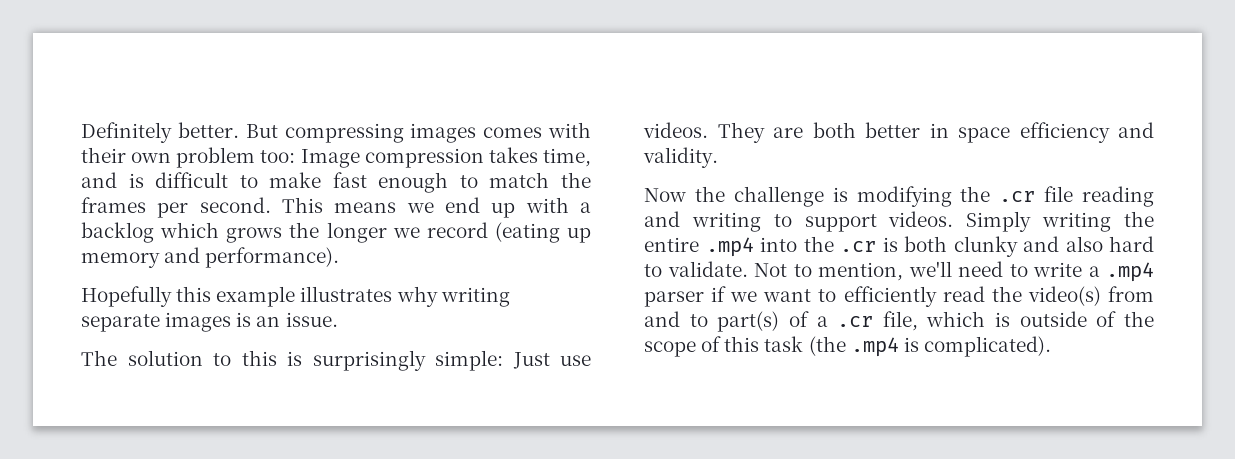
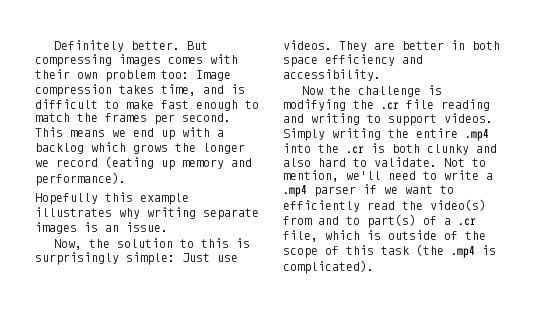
- The solution to this is surprisingly simple: Just use videos.
+ Now, the solution to this is surprisingly simple: Just use videos.
- They are both better in space efficiency and validity.
+ They are better in both space efficiency and accessibility.

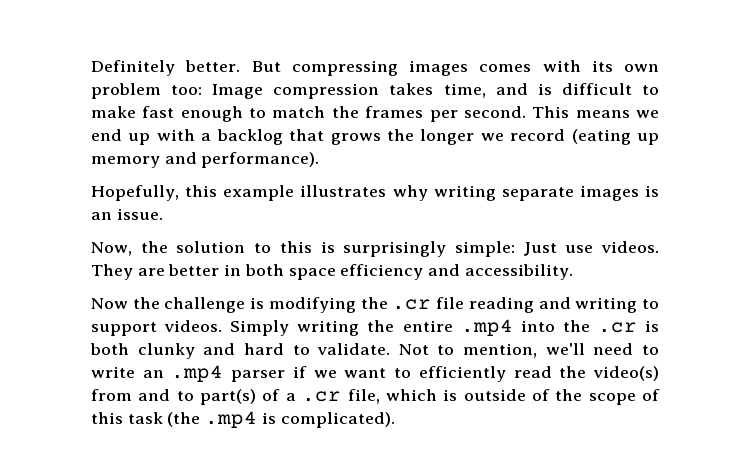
- But compressing images comes with their own problem too: Image compression takes time, and is difficult to make fast enough to match the frames per second.
+ But compressing images comes with its own problem too: Image compression takes time, and is difficult to make fast enough to match the frames per second.
- This means we end up with a backlog which grows the longer we record (eating up memory and performance).
+ This means we end up with a backlog that grows the longer we record (eating up memory and performance).
- Hopefully this example illustrates why writing separate images is an issue.
+ Hopefully, this example illustrates why writing separate images is an issue.
- Simply writing the entire .mp4 into the .cr is both clunky and also hard to validate.
+ Simply writing the entire .mp4 into the .cr is both clunky and hard to validate.
- Not to mention, we'll need to write a .mp4 parser if we want to efficiently read the video(s) from and to part(s) of a .cr file, which is outside of the scope of this task (the .mp4 is complicated).
+ Not to mention, we'll need to write an .mp4 parser if we want to efficiently read the video(s) from and to part(s) of a .cr file, which is outside of the scope of this task (the .mp4 is complicated).

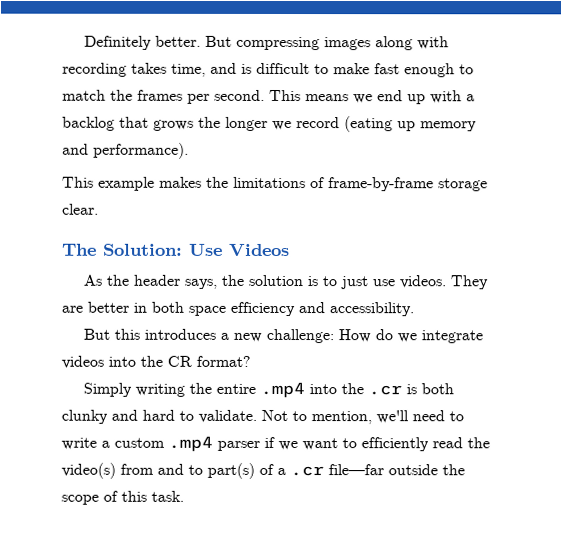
- But compressing images comes with its own problem too: Image compression takes time, and is difficult to make fast enough to match the frames per second.
+ But compressing images along with recording takes time, and is difficult to make fast enough to match the frames per second.
- Hopefully, this example illustrates why writing separate images is an issue.
- Now, the solution to this is surprisingly simple: Just use videos.
+ This example makes the limitations of frame-by-frame storage clear.
+ The Solution: Use Videos
+ As the header says, the solution is to just use videos.
- Now the challenge is modifying the .cr file reading and writing to support videos. Simply writing the entire .mp4 into the .cr is both clunky and hard to validate.
+ But this introduces a new challenge: How do we integrate videos into the CR format?
+ Simply writing the entire .mp4 into the .cr is both clunky and hard to validate.
- Not to mention, we'll need to write an .mp4 parser if we want to efficiently read the video(s) from and to part(s) of a .cr file, which is outside of the scope of this task (the .mp4 is complicated).
+ Not to mention, we'll need to write a custom .mp4 parser if we want to efficiently read the video(s) from and to part(s) of a .cr file—far outside the scope of this task.

